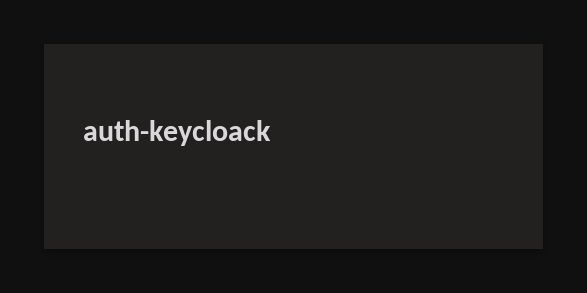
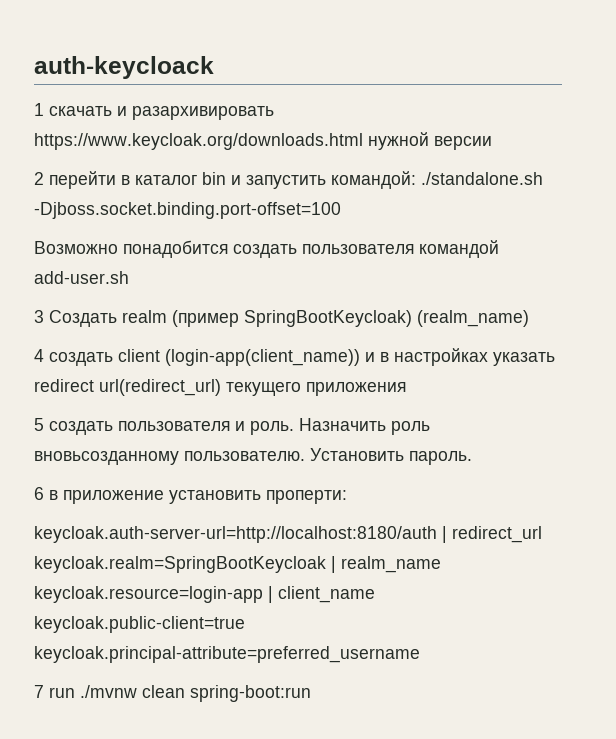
+ 1 скачать и разархивировать https://www.keycloak.org/downloads.html нужной версии
+ 2 перейти в каталог bin и запустить командой: ./standalone.sh -Djboss.socket.binding.port-offset=100
+ Возможно понадобится создать пользователя командой add-user.sh
+ 3 Создать realm (пример SpringBootKeycloak) (realm_name)
+ 4 создать client (login-app(client_name)) и в настройках указать redirect url(redirect_url) текущего приложения
+ 5 создать пользователя и роль. Назначить роль вновьсозданному пользователю. Установить пароль.
+ 6 в приложение установить проперти:
+ keycloak.auth-server-url=http://localhost:8180/auth | redirect_url keycloak.realm=SpringBootKeycloak | realm_name keycloak.resource=login-app | client_name keycloak.public-client=true keycloak.principal-attribute=preferred_username
+ 7 run ./mvnw clean spring-boot:run

